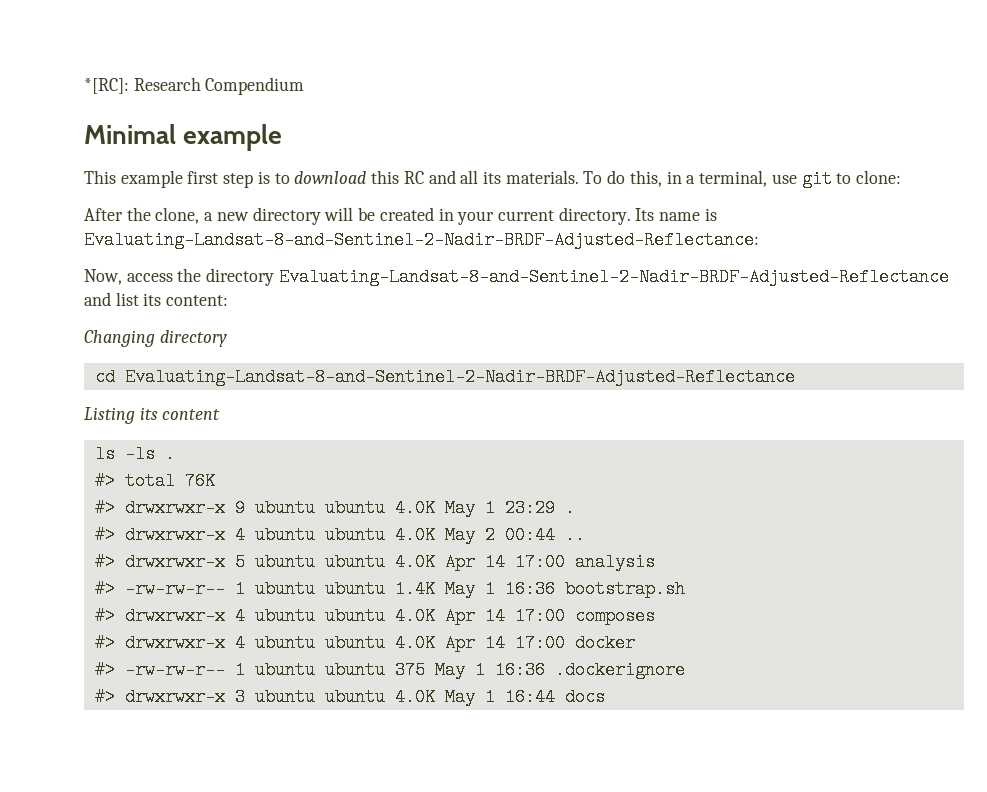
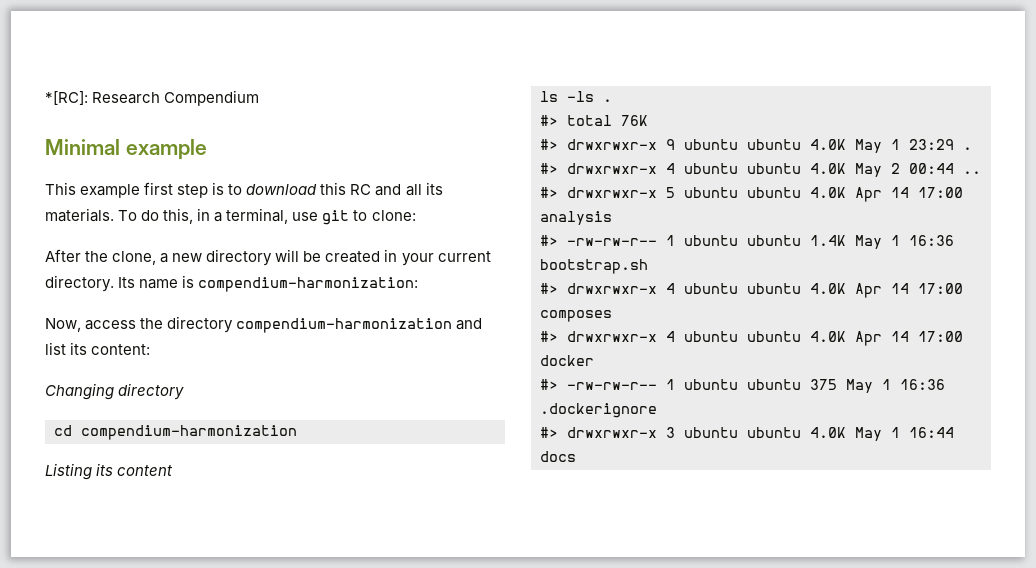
- Its name is Evaluating-Landsat-8-and-Sentinel-2-Nadir-BRDF-Adjusted-Reflectance:
+ Its name is compendium-harmonization:
- Now, access the directory Evaluating-Landsat-8-and-Sentinel-2-Nadir-BRDF-Adjusted-Reflectance and list its content:
+ Now, access the directory compendium-harmonization and list its content:
- cd Evaluating-Landsat-8-and-Sentinel-2-Nadir-BRDF-Adjusted-Reflectance
+ cd compendium-harmonization

